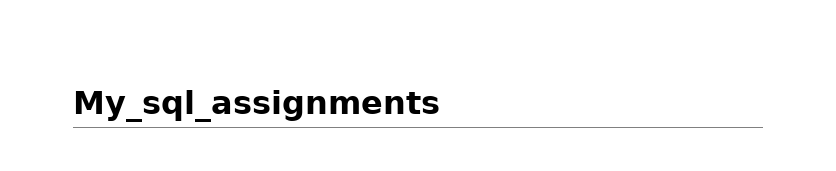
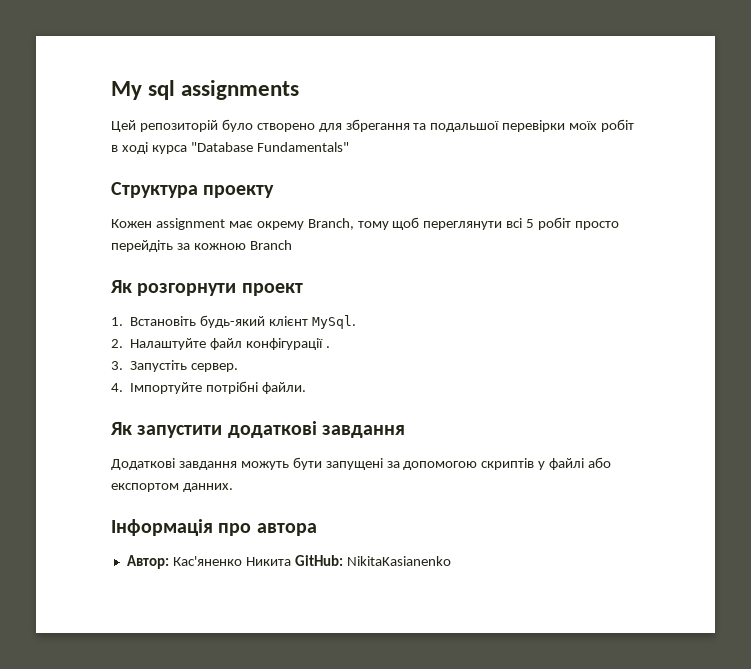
- My_sql_assignments
+ My sql assignments
+ Цей репозиторій було створено для збрегання та подальшої перевірки моїх робіт в ході курса "Database Fundamentals"
+ Структура проекту
+ Кожен assignment має окрему Branch, тому щоб переглянути всі 5 робіт просто перейдіть за кожною Branch
+ Як розгорнути проект
+ 1. Встановіть будь-який клієнт MySql.
+ 2. Налаштуйте файл конфігурації .
+ 3. Запустіть сервер.
+ 4. Імпортуйте потрібні файли.
+ Як запустити додаткові завдання
+ Додаткові завдання можуть бути запущені за допомогою скриптів у файлі або експортом данних.
+ Інформація про автора
+ Автор: Кас'яненко Никита GitHub: NikitaKasianenko

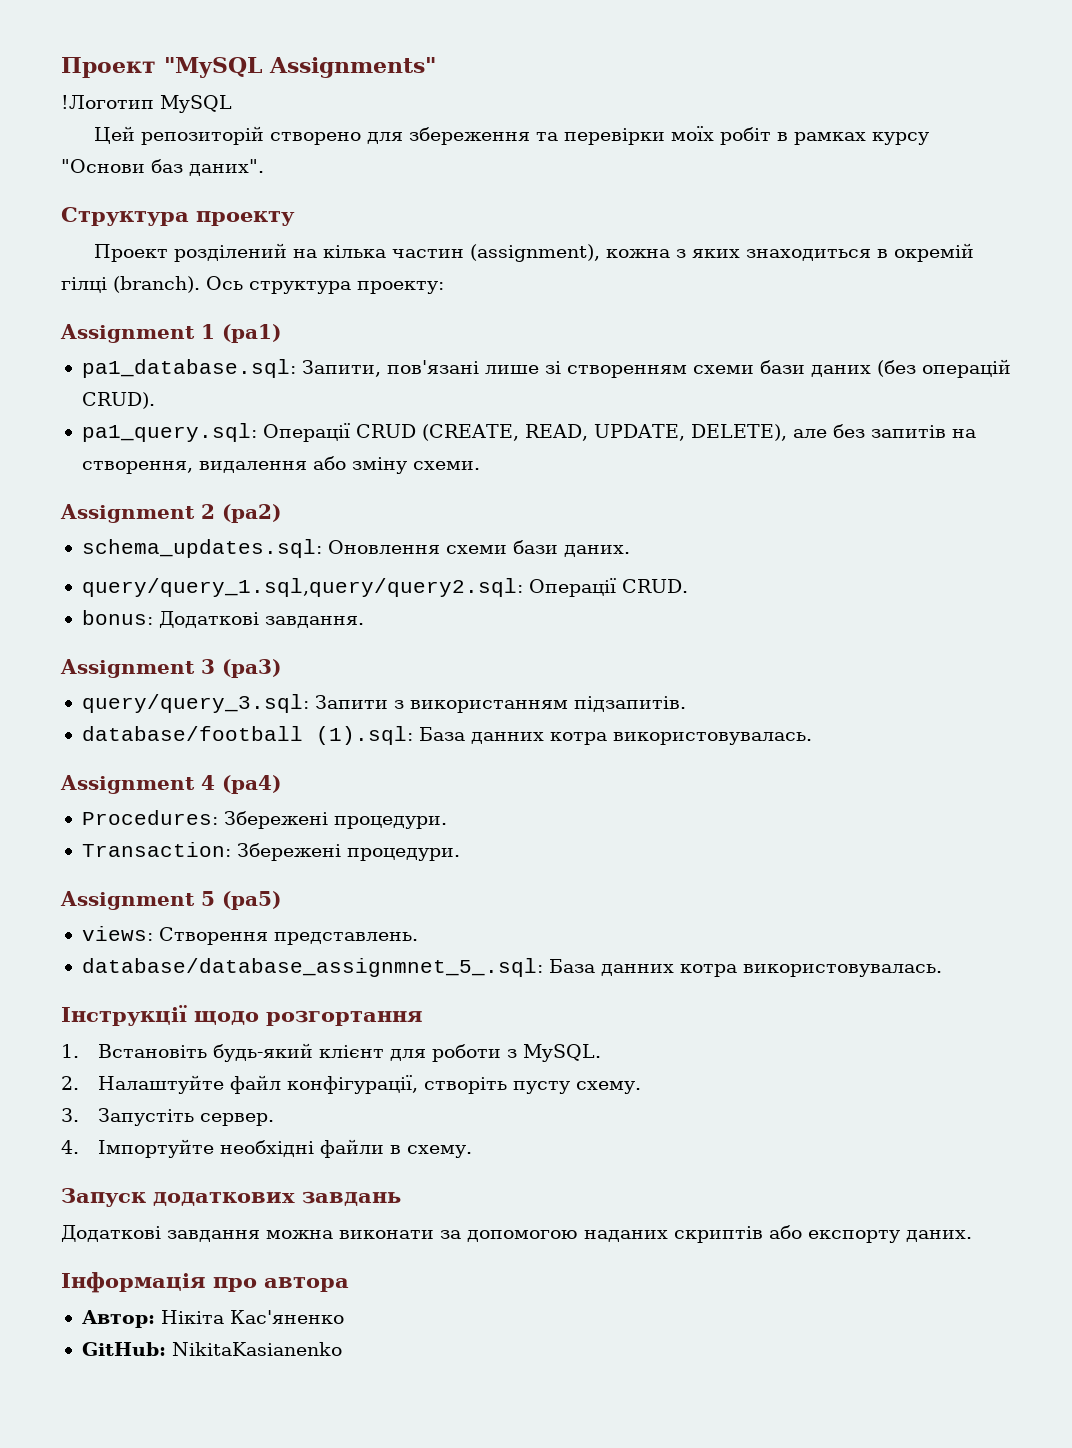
- My sql assignments
+ Проект "MySQL Assignments"
+ !Логотип MySQL
- Цей репозиторій було створено для збрегання та подальшої перевірки моїх робіт в ході курса "Database Fundamentals"
+ Цей репозиторій створено для збереження та перевірки моїх робіт в рамках курсу "Основи баз даних".
  Структура проекту
- Кожен assignment має окрему Branch, тому щоб переглянути всі 5 робіт просто перейдіть за кожною Branch
- Як розгорнути проект
+ Проект розділений на кілька частин (assignment), кожна з яких знаходиться в окремій гілці (branch). Ось структура проекту:
+ Assignment 1 (pa1)
+ pa1_database.sql: Запити, пов'язані лише зі створенням схеми бази даних (без операцій CRUD).
+ pa1_query.sql: Операції CRUD (CREATE, READ, UPDATE, DELETE), але без запитів на створення, видалення або зміну схеми.
+ Assignment 2 (pa2)
+ schema_updates.sql: Оновлення схеми бази даних.
+ query/query_1.sql,query/query2.sql: Операції CRUD.
+ bonus: Додаткові завдання.
+ Assignment 3 (pa3)
+ query/query_3.sql: Запити з використанням підзапитів.
+ database/football (1).sql: База данних котра використовувалась.
+ Assignment 4 (pa4)
+ Procedures: Збережені процедури.
+ Transaction: Збережені процедури.
+ Assignment 5 (pa5)
+ views: Створення представлень.
+ database/database_assignmnet_5_.sql: База данних котра використовувалась.
+ Інструкції щодо розгортання
- 1. Встановіть будь-який клієнт MySql.
+ 1. Встановіть будь-який клієнт для роботи з MySQL.
- 2. Налаштуйте файл конфігурації .
+ 2. Налаштуйте файл конфігурації, створіть пусту схему.
- 4. Імпортуйте потрібні файли.
- Як запустити додаткові завдання
- Додаткові завдання можуть бути запущені за допомогою скриптів у файлі або експортом данних.
+ 4. Імпортуйте необхідні файли в схему.
+ Запуск додаткових завдань
+ Додаткові завдання можна виконати за допомогою наданих скриптів або експорту даних.
- Автор: Кас'яненко Никита GitHub: NikitaKasianenko
+ Автор: Нікіта Кас'яненко
+ GitHub: NikitaKasianenko

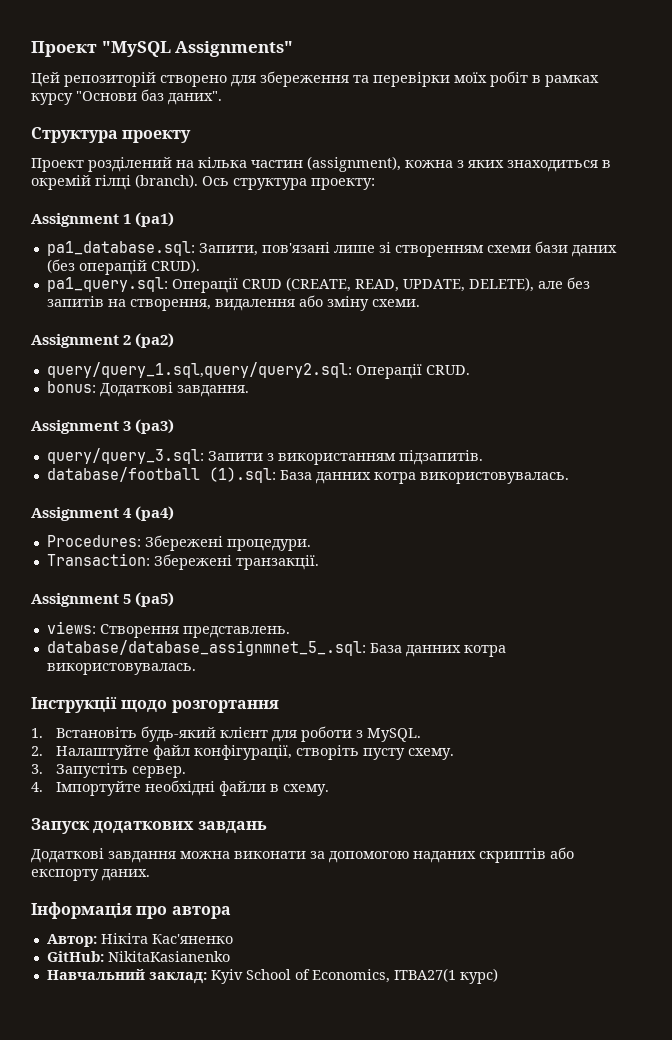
- !Логотип MySQL
- schema_updates.sql: Оновлення схеми бази даних.
- Transaction: Збережені процедури.
+ Transaction: Збережені транзакції.
+ Навчальний заклад: Kyiv School of Economics, ITBA27(1 курс)

